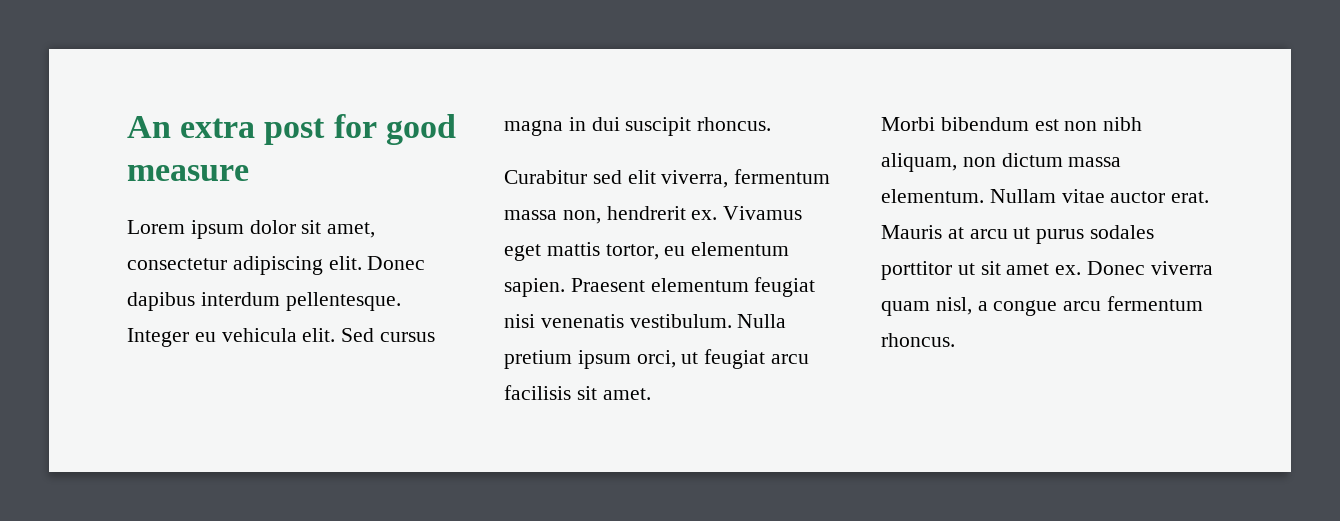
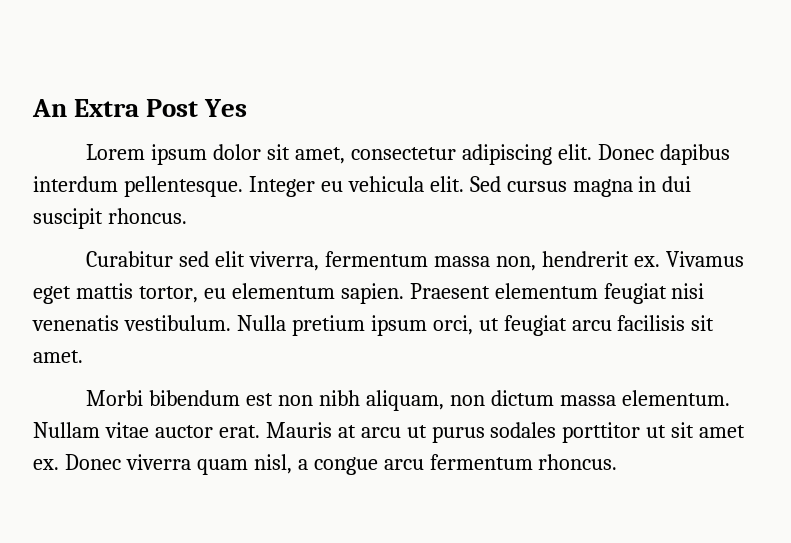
- An extra post for good measure
+ An Extra Post Yes

